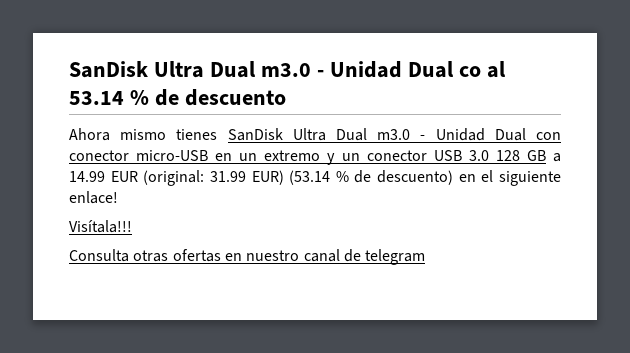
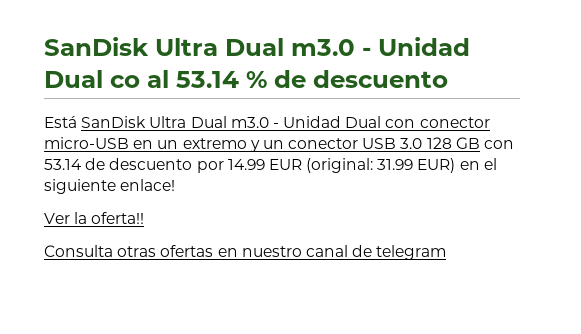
- Ahora mismo tienes SanDisk Ultra Dual m3.0 - Unidad Dual con conector micro-USB en un extremo y un conector USB 3.0 128 GB a 14.99 EUR (original: 31.99 EUR) (53.14 % de descuento) en el siguiente enlace!
+ Está SanDisk Ultra Dual m3.0 - Unidad Dual con conector micro-USB en un extremo y un conector USB 3.0 128 GB con 53.14 de descuento por 14.99 EUR (original: 31.99 EUR) en el siguiente enlace!
- Visítala!!!
+ Ver la oferta!!

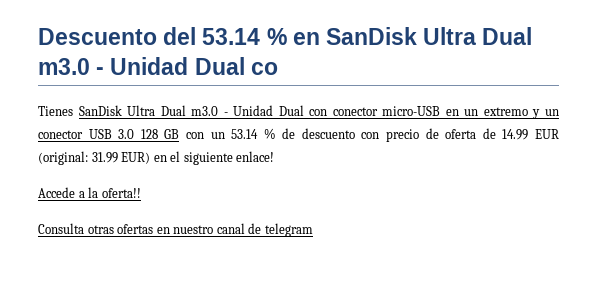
- SanDisk Ultra Dual m3.0 - Unidad Dual co al 53.14 % de descuento
- Está SanDisk Ultra Dual m3.0 - Unidad Dual con conector micro-USB en un extremo y un conector USB 3.0 128 GB con 53.14 de descuento por 14.99 EUR (original: 31.99 EUR) en el siguiente enlace!
+ Descuento del 53.14 % en SanDisk Ultra Dual m3.0 - Unidad Dual co
+ Tienes SanDisk Ultra Dual m3.0 - Unidad Dual con conector micro-USB en un extremo y un conector USB 3.0 128 GB con un 53.14 % de descuento con precio de oferta de 14.99 EUR (original: 31.99 EUR) en el siguiente enlace!
- Ver la oferta!!
+ Accede a la oferta!!

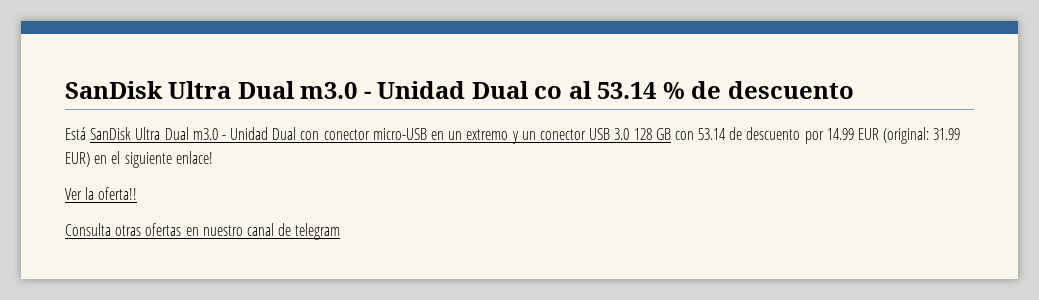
- Descuento del 53.14 % en SanDisk Ultra Dual m3.0 - Unidad Dual co
- Tienes SanDisk Ultra Dual m3.0 - Unidad Dual con conector micro-USB en un extremo y un conector USB 3.0 128 GB con un 53.14 % de descuento con precio de oferta de 14.99 EUR (original: 31.99 EUR) en el siguiente enlace!
+ SanDisk Ultra Dual m3.0 - Unidad Dual co al 53.14 % de descuento
+ Está SanDisk Ultra Dual m3.0 - Unidad Dual con conector micro-USB en un extremo y un conector USB 3.0 128 GB con 53.14 de descuento por 14.99 EUR (original: 31.99 EUR) en el siguiente enlace!
- Accede a la oferta!!
+ Ver la oferta!!

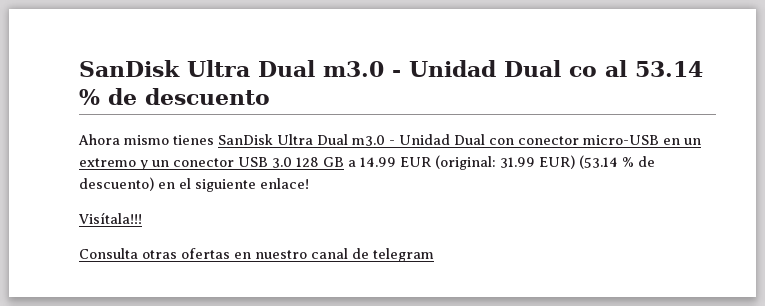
- Está SanDisk Ultra Dual m3.0 - Unidad Dual con conector micro-USB en un extremo y un conector USB 3.0 128 GB con 53.14 de descuento por 14.99 EUR (original: 31.99 EUR) en el siguiente enlace!
+ Ahora mismo tienes SanDisk Ultra Dual m3.0 - Unidad Dual con conector micro-USB en un extremo y un conector USB 3.0 128 GB a 14.99 EUR (original: 31.99 EUR) (53.14 % de descuento) en el siguiente enlace!
- Ver la oferta!!
+ Visítala!!!

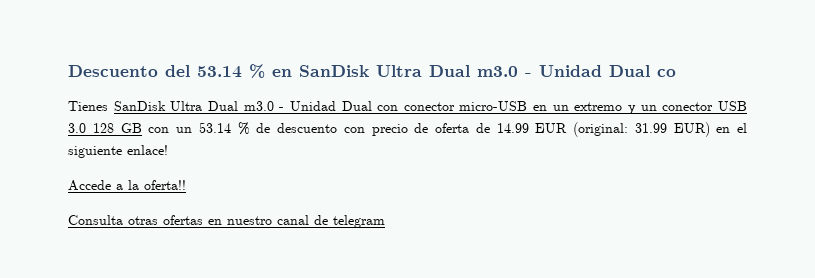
- SanDisk Ultra Dual m3.0 - Unidad Dual co al 53.14 % de descuento
- Ahora mismo tienes SanDisk Ultra Dual m3.0 - Unidad Dual con conector micro-USB en un extremo y un conector USB 3.0 128 GB a 14.99 EUR (original: 31.99 EUR) (53.14 % de descuento) en el siguiente enlace!
+ Descuento del 53.14 % en SanDisk Ultra Dual m3.0 - Unidad Dual co
+ Tienes SanDisk Ultra Dual m3.0 - Unidad Dual con conector micro-USB en un extremo y un conector USB 3.0 128 GB con un 53.14 % de descuento con precio de oferta de 14.99 EUR (original: 31.99 EUR) en el siguiente enlace!
- Visítala!!!
+ Accede a la oferta!!

